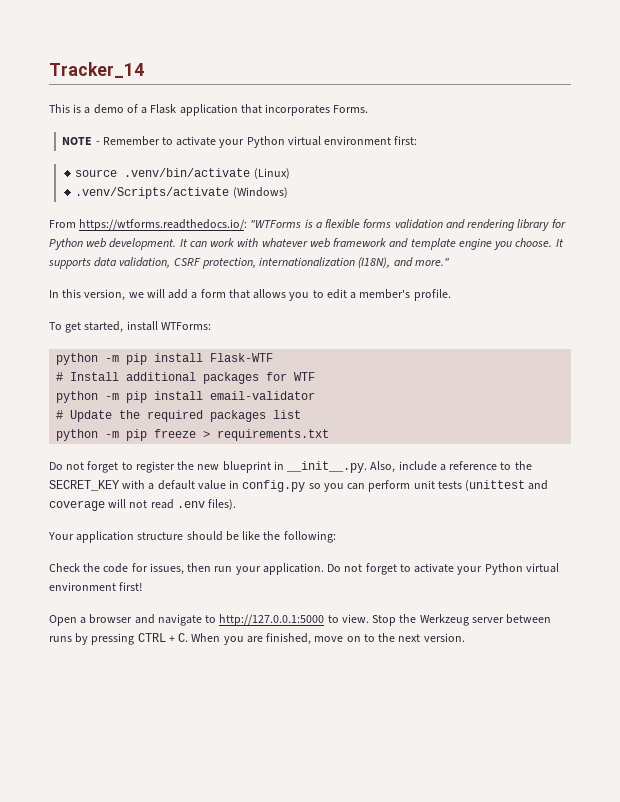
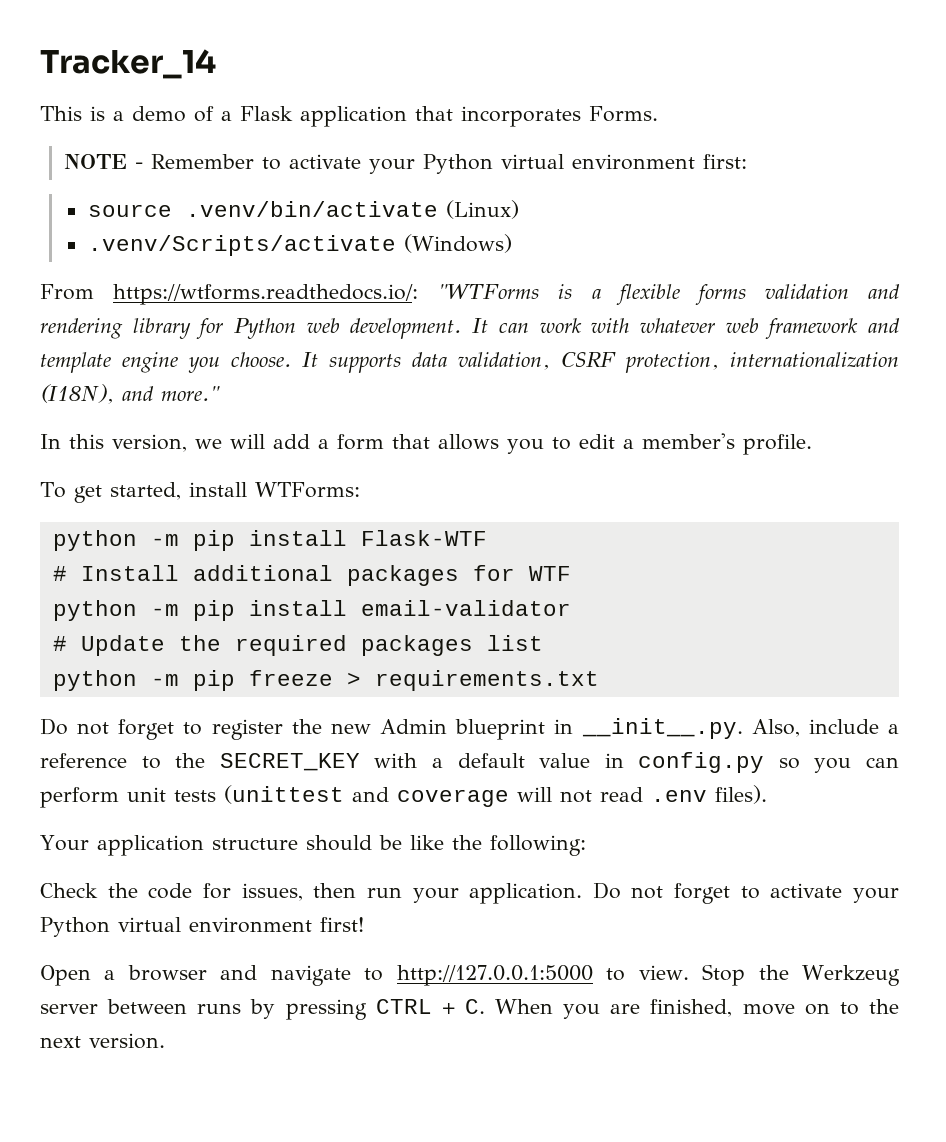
- Do not forget to register the new blueprint in __init__.py. Also, include a reference to the SECRET_KEY with a default value in config.py so you can perform unit tests (unittest and coverage will not read .env files).
+ Do not forget to register the new Admin blueprint in __init__.py. Also, include a reference to the SECRET_KEY with a default value in config.py so you can perform unit tests (unittest and coverage will not read .env files).

